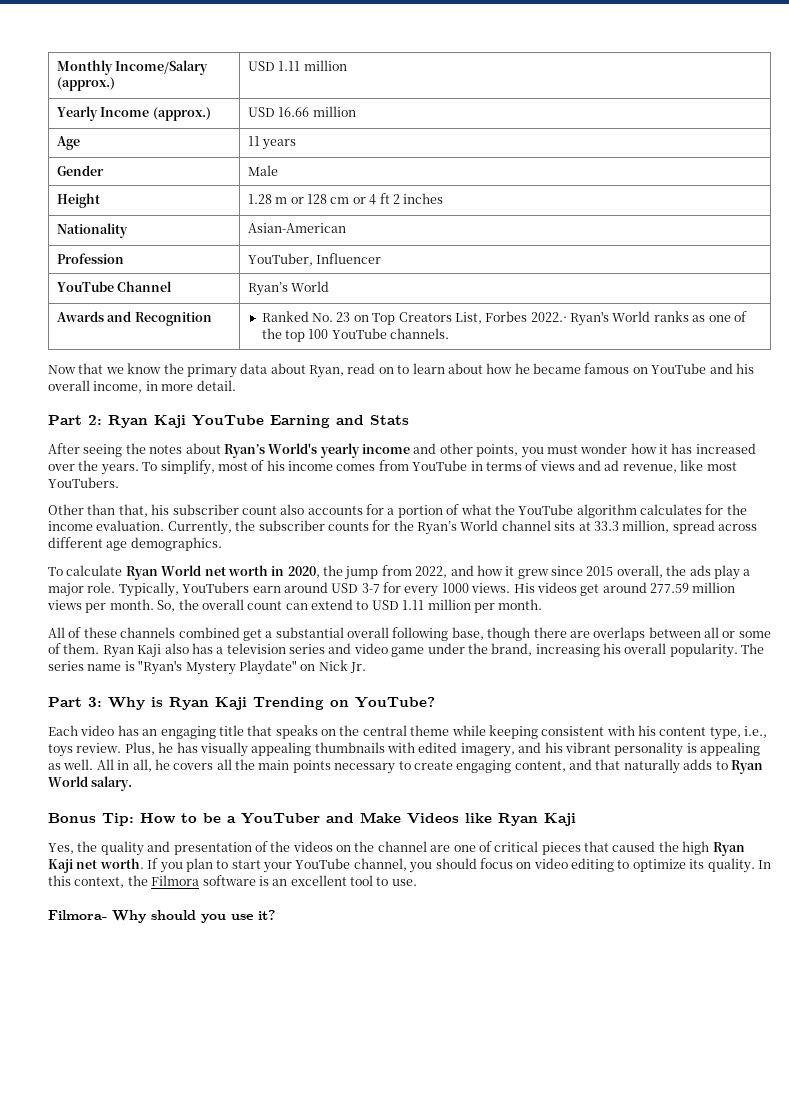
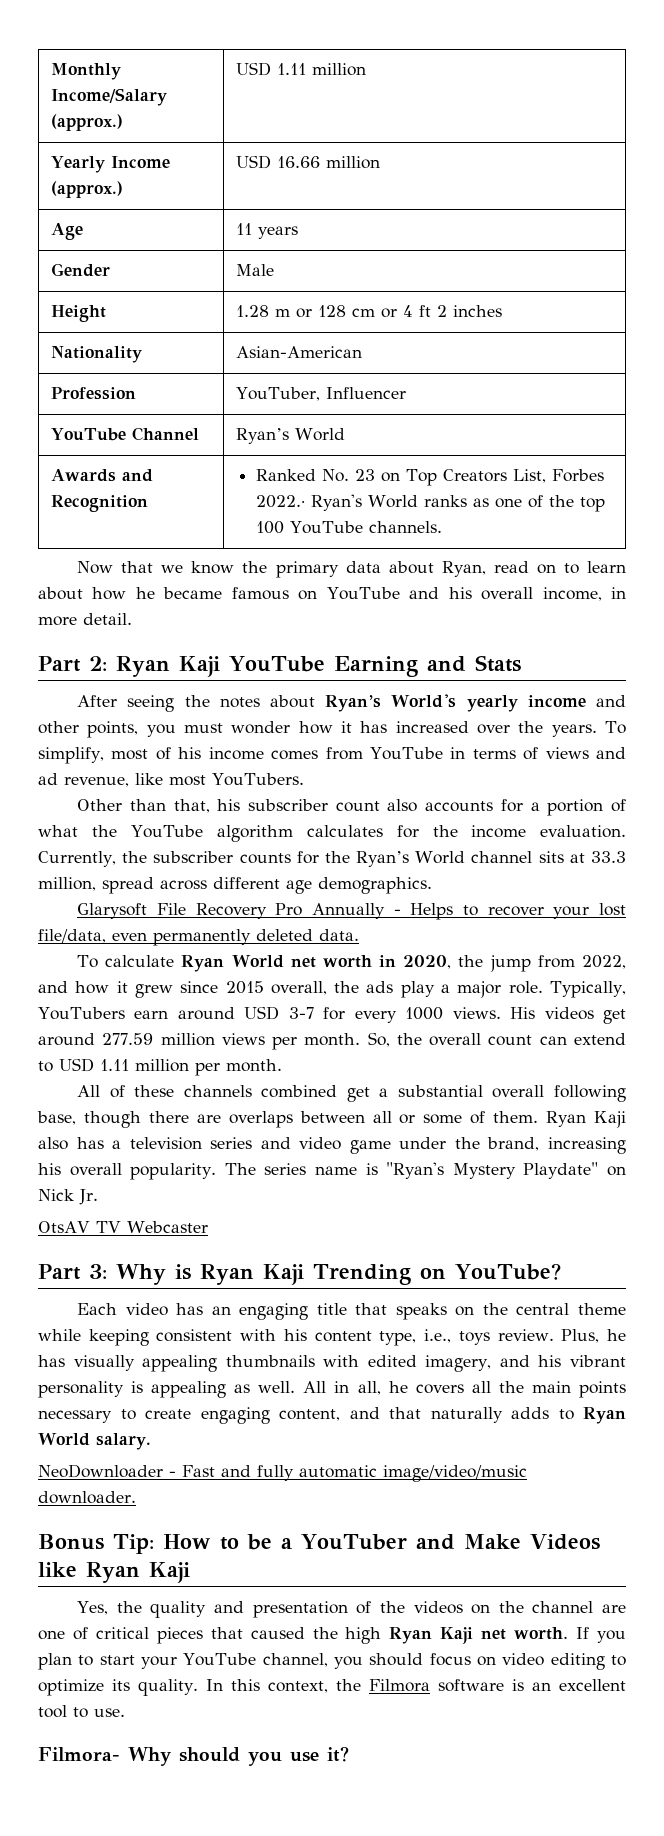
+ Glarysoft File Recovery Pro Annually - Helps to recover your lost file/data, even permanently deleted data.
+ OtsAV TV Webcaster
+ NeoDownloader - Fast and fully automatic image/video/music downloader.

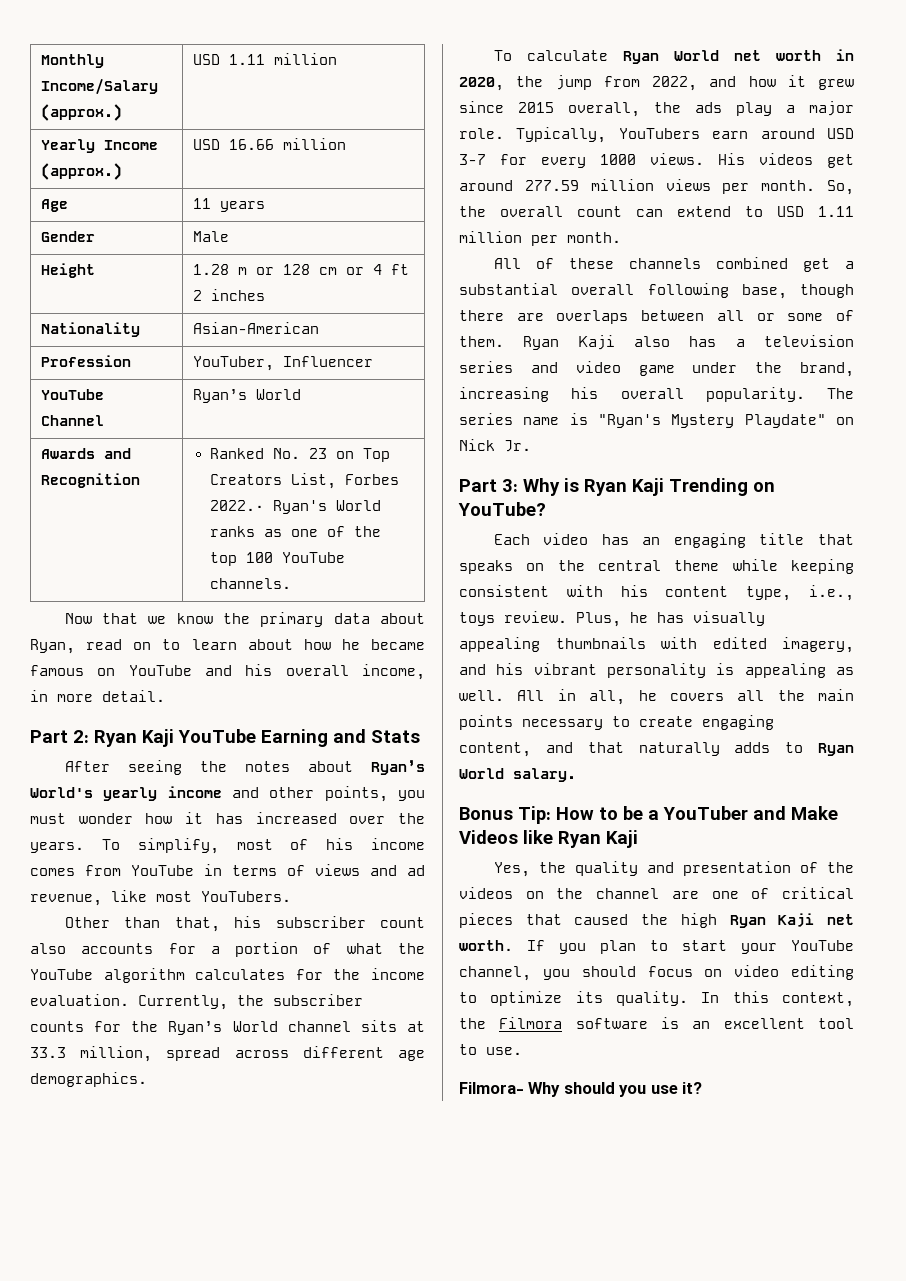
- Glarysoft File Recovery Pro Annually - Helps to recover your lost file/data, even permanently deleted data.
- OtsAV TV Webcaster
- NeoDownloader - Fast and fully automatic image/video/music downloader.

